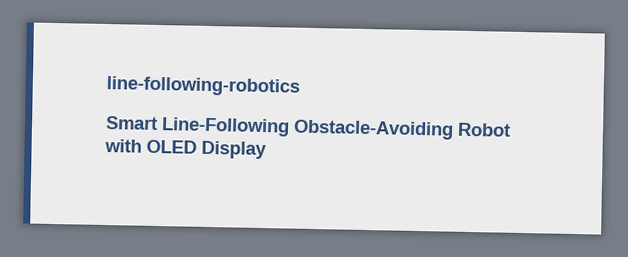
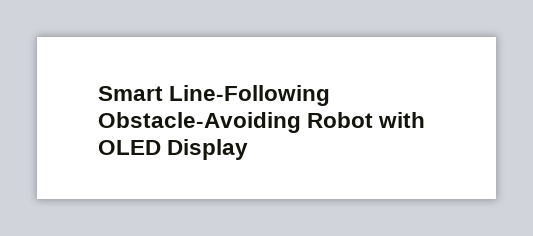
- line-following-robotics

